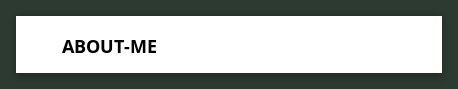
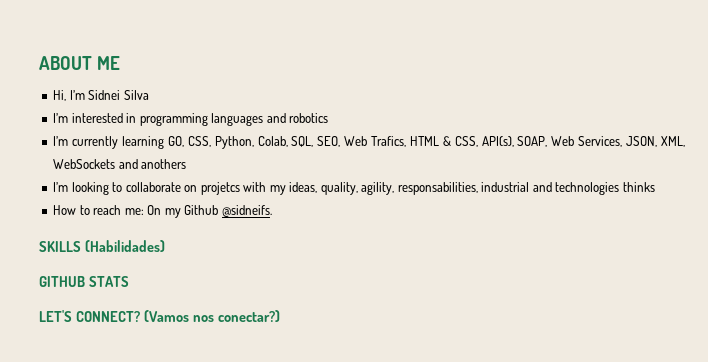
- ABOUT-ME
+ ABOUT ME
+ Hi, I’m Sidnei Silva
+ I’m interested in programming languages and robotics
+ I’m currently learning GO, CSS, Python, Colab, SQL, SEO, Web Trafics, HTML & CSS, API(s), SOAP, Web Services, JSON, XML, WebSockets and anothers
+ I’m looking to collaborate on projetcs with my ideas, quality, agility, responsabilities, industrial and technologies thinks
+ How to reach me: On my Github @sidneifs.
+ SKILLS (Habilidades)
+ GITHUB STATS
+ LET'S CONNECT? (Vamos nos conectar?)

